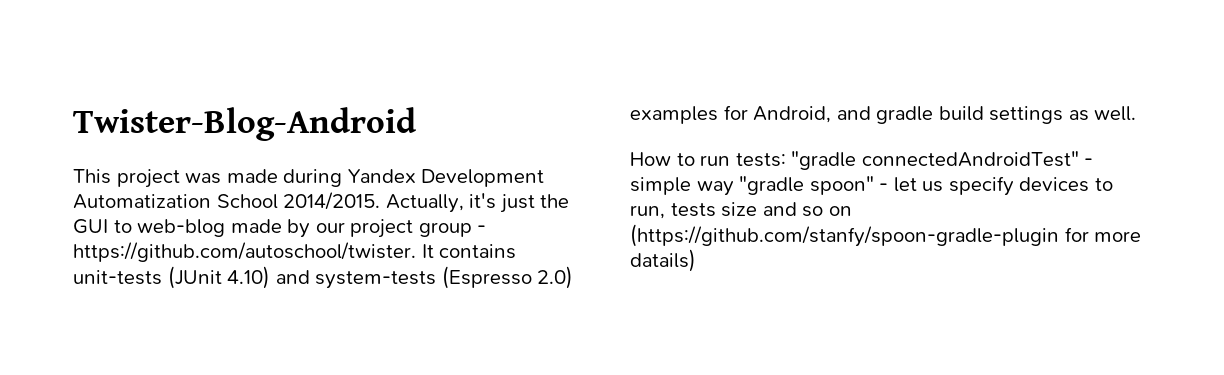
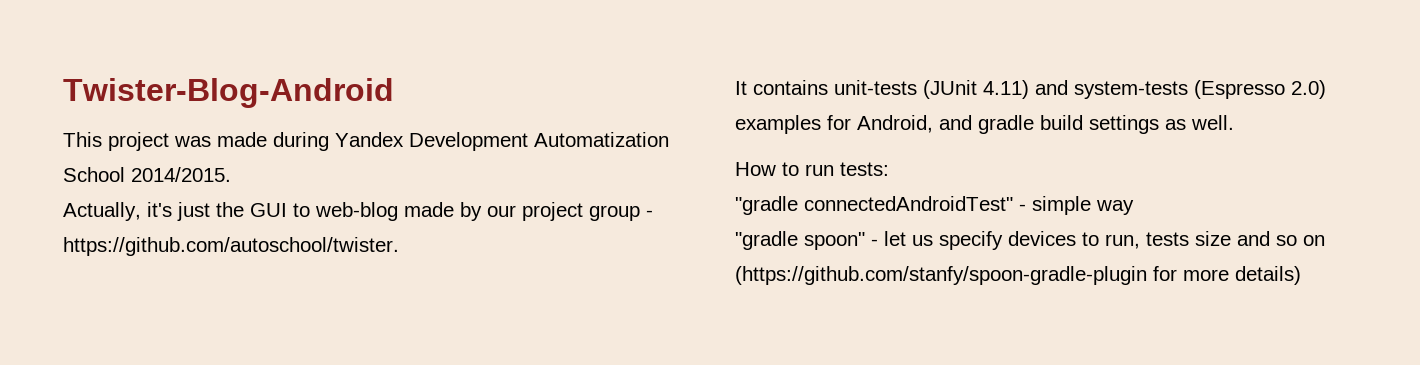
- This project was made during Yandex Development Automatization School 2014/2015. Actually, it's just the GUI to web-blog made by our project group - https://github.com/autoschool/twister. It contains unit-tests (JUnit 4.10) and system-tests (Espresso 2.0) examples for Android, and gradle build settings as well.
+ This project was made during Yandex Development Automatization School 2014/2015.
+ Actually, it's just the GUI to web-blog made by our project group - https://github.com/autoschool/twister.
+ It contains unit-tests (JUnit 4.11) and system-tests (Espresso 2.0) examples for Android, and gradle build settings as well.
- How to run tests: "gradle connectedAndroidTest" - simple way "gradle spoon" - let us specify devices to run, tests size and so on (https://github.com/stanfy/spoon-gradle-plugin for more datails)
+ How to run tests:
+ "gradle connectedAndroidTest" - simple way
+ "gradle spoon" - let us specify devices to run, tests size and so on (https://github.com/stanfy/spoon-gradle-plugin for more details)

